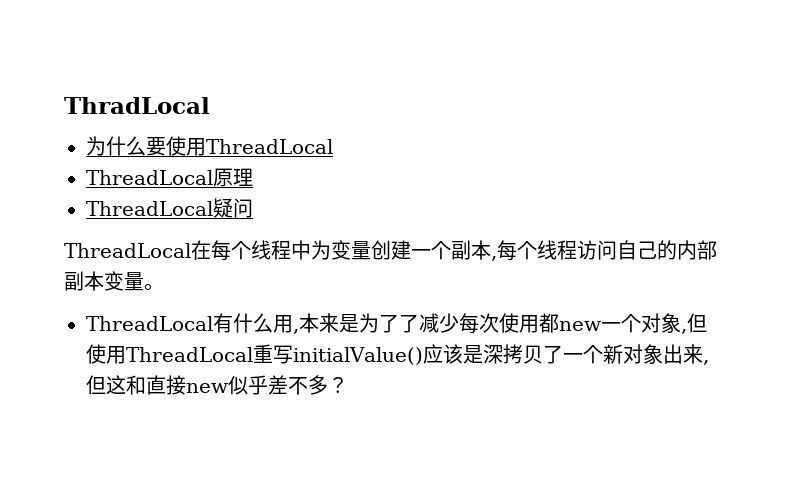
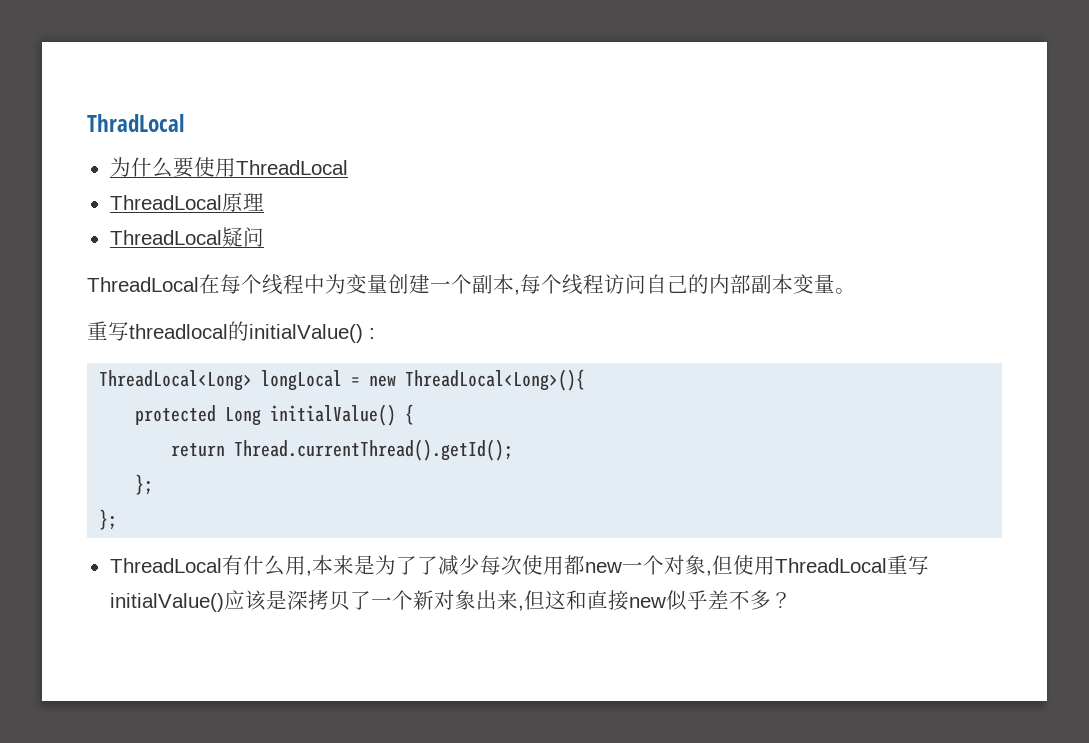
+ 重写threadlocal的initialValue() :
+ ThreadLocal<Long> longLocal = new ThreadLocal<Long>(){
+ protected Long initialValue() {
+ return Thread.currentThread().getId();
+ };
+ };

